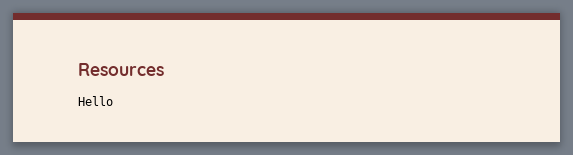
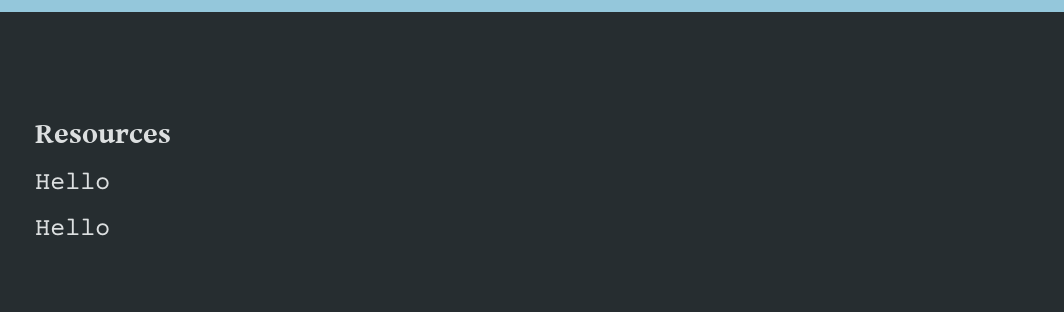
  Resources
+ Hello

